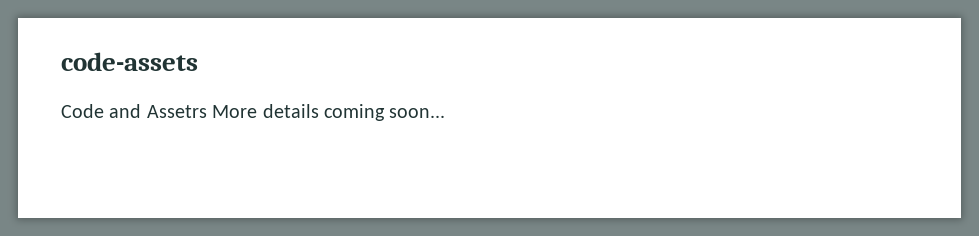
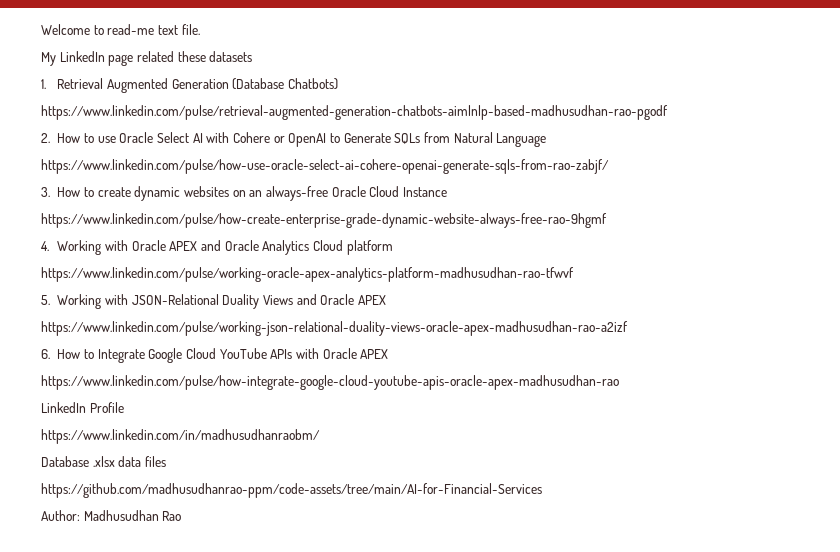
- code-assets
- Code and Assetrs More details coming soon...
+ Welcome to read-me text file.
+ My LinkedIn page related these datasets
+ 1. Retrieval Augmented Generation (Database Chatbots)
+ https://www.linkedin.com/pulse/retrieval-augmented-generation-chatbots-aimlnlp-based-madhusudhan-rao-pgodf
+ 2. How to use Oracle Select AI with Cohere or OpenAI to Generate SQLs from Natural Language
+ https://www.linkedin.com/pulse/how-use-oracle-select-ai-cohere-openai-generate-sqls-from-rao-zabjf/
+ 3. How to create dynamic websites on an always-free Oracle Cloud Instance
+ https://www.linkedin.com/pulse/how-create-enterprise-grade-dynamic-website-always-free-rao-9hgmf
+ 4. Working with Oracle APEX and Oracle Analytics Cloud platform
+ https://www.linkedin.com/pulse/working-oracle-apex-analytics-platform-madhusudhan-rao-tfwvf
+ 5. Working with JSON-Relational Duality Views and Oracle APEX
+ https://www.linkedin.com/pulse/working-json-relational-duality-views-oracle-apex-madhusudhan-rao-a2izf
+ 6. How to Integrate Google Cloud YouTube APIs with Oracle APEX
+ https://www.linkedin.com/pulse/how-integrate-google-cloud-youtube-apis-oracle-apex-madhusudhan-rao
+ LinkedIn Profile
+ https://www.linkedin.com/in/madhusudhanraobm/
+ Database .xlsx data files
+ https://github.com/madhusudhanrao-ppm/code-assets/tree/main/AI-for-Financial-Services
+ Author: Madhusudhan Rao

